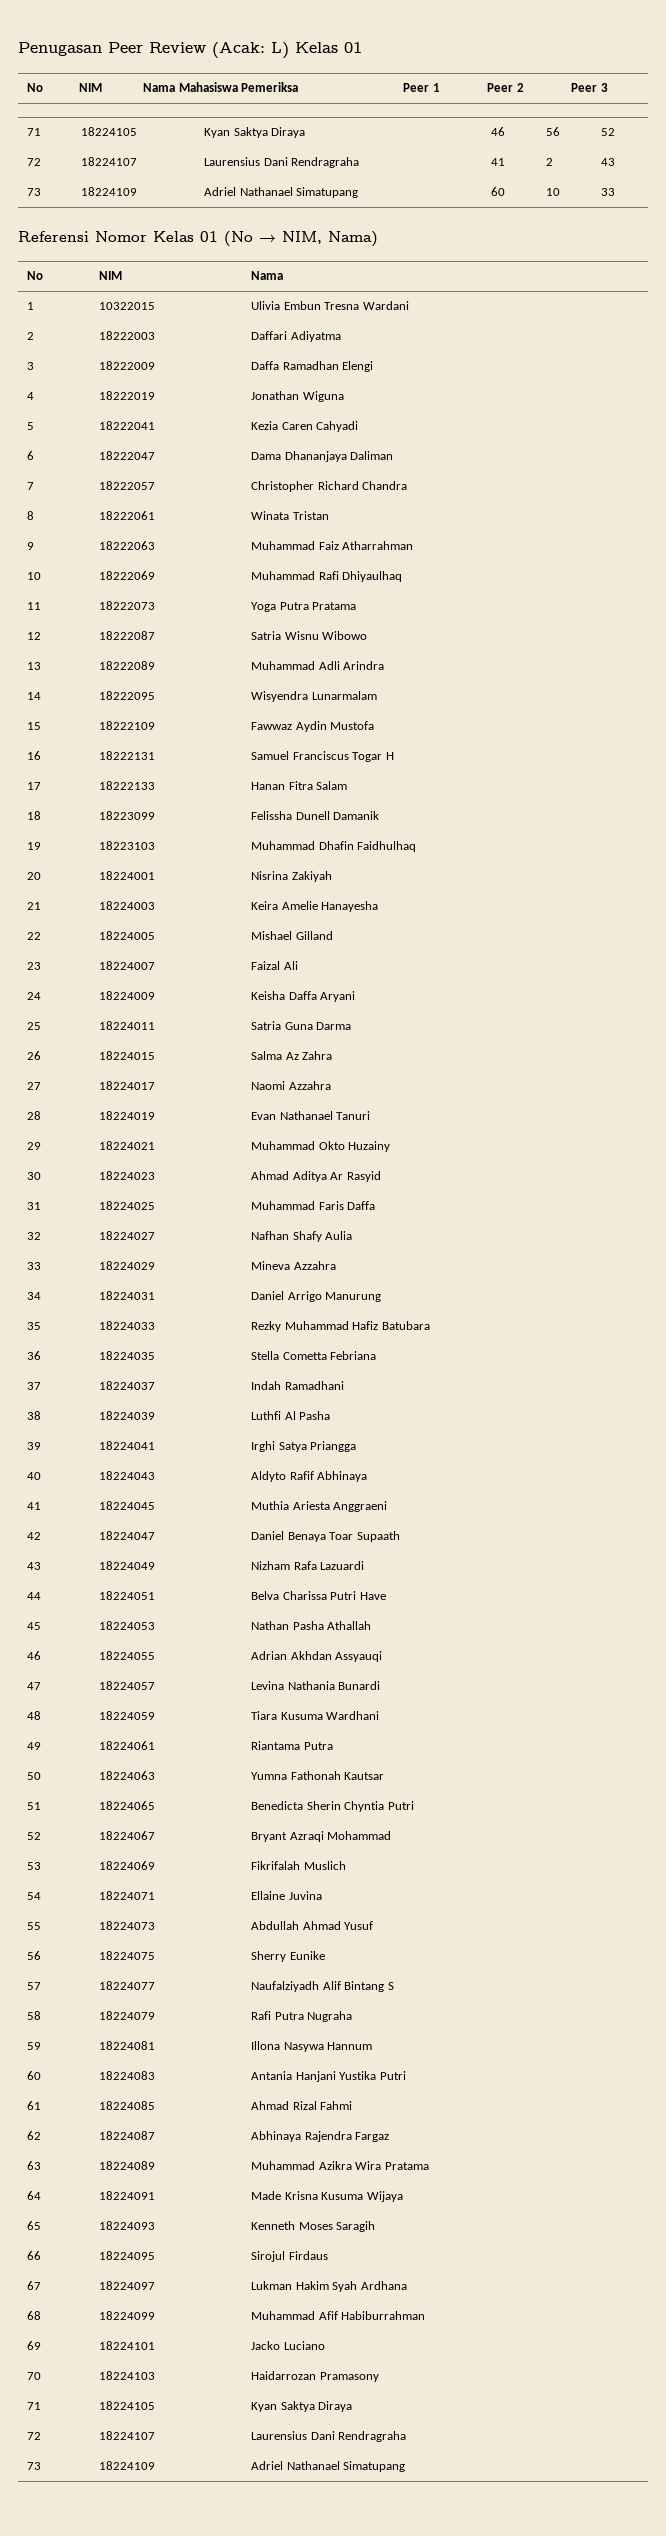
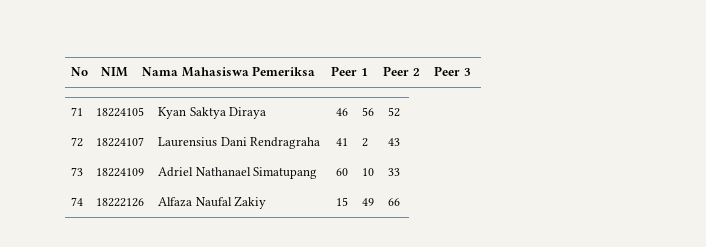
- Penugasan Peer Review (Acak: L) Kelas 01
- Referensi Nomor Kelas 01 (No → NIM, Nama)
- No | NIM | Nama
- 1 | 10322015 | Ulivia Embun Tresna Wardani
- 2 | 18222003 | Daffari Adiyatma
- 3 | 18222009 | Daffa Ramadhan Elengi
- 4 | 18222019 | Jonathan Wiguna
- 5 | 18222041 | Kezia Caren Cahyadi
- 6 | 18222047 | Dama Dhananjaya Daliman
- 7 | 18222057 | Christopher Richard Chandra
- 8 | 18222061 | Winata Tristan
- 9 | 18222063 | Muhammad Faiz Atharrahman
- 10 | 18222069 | Muhammad Rafi Dhiyaulhaq
- 11 | 18222073 | Yoga Putra Pratama
- 12 | 18222087 | Satria Wisnu Wibowo
- 13 | 18222089 | Muhammad Adli Arindra
- 14 | 18222095 | Wisyendra Lunarmalam
- 15 | 18222109 | Fawwaz Aydin Mustofa
- 16 | 18222131 | Samuel Franciscus Togar H
- 17 | 18222133 | Hanan Fitra Salam
- 18 | 18223099 | Felissha Dunell Damanik
- 19 | 18223103 | Muhammad Dhafin Faidhulhaq
- 20 | 18224001 | Nisrina Zakiyah
- 21 | 18224003 | Keira Amelie Hanayesha
- 22 | 18224005 | Mishael Gilland
- 23 | 18224007 | Faizal Ali
- 24 | 18224009 | Keisha Daffa Aryani
- 25 | 18224011 | Satria Guna Darma
- 26 | 18224015 | Salma Az Zahra
- 27 | 18224017 | Naomi Azzahra
- 28 | 18224019 | Evan Nathanael Tanuri
- 29 | 18224021 | Muhammad Okto Huzainy
- 30 | 18224023 | Ahmad Aditya Ar Rasyid
- 31 | 18224025 | Muhammad Faris Daffa
- 32 | 18224027 | Nafhan Shafy Aulia
- 33 | 18224029 | Mineva Azzahra
- 34 | 18224031 | Daniel Arrigo Manurung
- 35 | 18224033 | Rezky Muhammad Hafiz Batubara
- 36 | 18224035 | Stella Cometta Febriana
- 37 | 18224037 | Indah Ramadhani
- 38 | 18224039 | Luthfi Al Pasha
- 39 | 18224041 | Irghi Satya Priangga
- 40 | 18224043 | Aldyto Rafif Abhinaya
- 41 | 18224045 | Muthia Ariesta Anggraeni
- 42 | 18224047 | Daniel Benaya Toar Supaath
- 43 | 18224049 | Nizham Rafa Lazuardi
- 44 | 18224051 | Belva Charissa Putri Have
- 45 | 18224053 | Nathan Pasha Athallah
- 46 | 18224055 | Adrian Akhdan Assyauqi
- 47 | 18224057 | Levina Nathania Bunardi
- 48 | 18224059 | Tiara Kusuma Wardhani
- 49 | 18224061 | Riantama Putra
- 50 | 18224063 | Yumna Fathonah Kautsar
- 51 | 18224065 | Benedicta Sherin Chyntia Putri
- 52 | 18224067 | Bryant Azraqi Mohammad
- 53 | 18224069 | Fikrifalah Muslich
- 54 | 18224071 | Ellaine Juvina
- 55 | 18224073 | Abdullah Ahmad Yusuf
- 56 | 18224075 | Sherry Eunike
- 57 | 18224077 | Naufalziyadh Alif Bintang S
- 58 | 18224079 | Rafi Putra Nugraha
- 59 | 18224081 | Illona Nasywa Hannum
- 60 | 18224083 | Antania Hanjani Yustika Putri
- 61 | 18224085 | Ahmad Rizal Fahmi
- 62 | 18224087 | Abhinaya Rajendra Fargaz
- 63 | 18224089 | Muhammad Azikra Wira Pratama
- 64 | 18224091 | Made Krisna Kusuma Wijaya
- 65 | 18224093 | Kenneth Moses Saragih
- 66 | 18224095 | Sirojul Firdaus
- 67 | 18224097 | Lukman Hakim Syah Ardhana
- 68 | 18224099 | Muhammad Afif Habiburrahman
- 69 | 18224101 | Jacko Luciano
- 70 | 18224103 | Haidarrozan Pramasony
- 71 | 18224105 | Kyan Saktya Diraya
- 72 | 18224107 | Laurensius Dani Rendragraha
- 73 | 18224109 | Adriel Nathanael Simatupang
+ 74 | 18222126 | Alfaza Naufal Zakiy | 15 | 49 | 66

